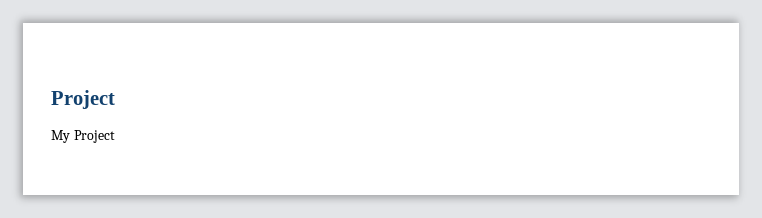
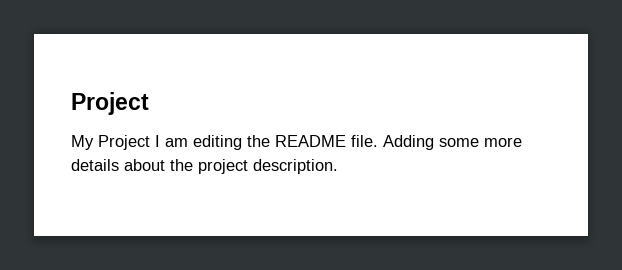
- My Project
+ My Project I am editing the README file. Adding some more details about the project description.

